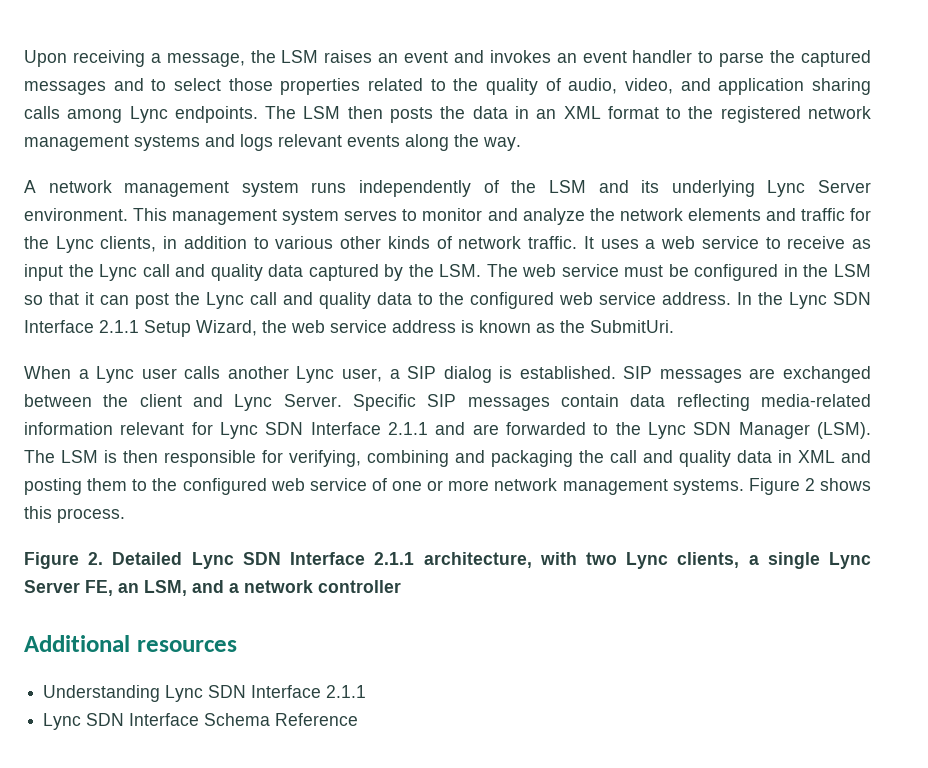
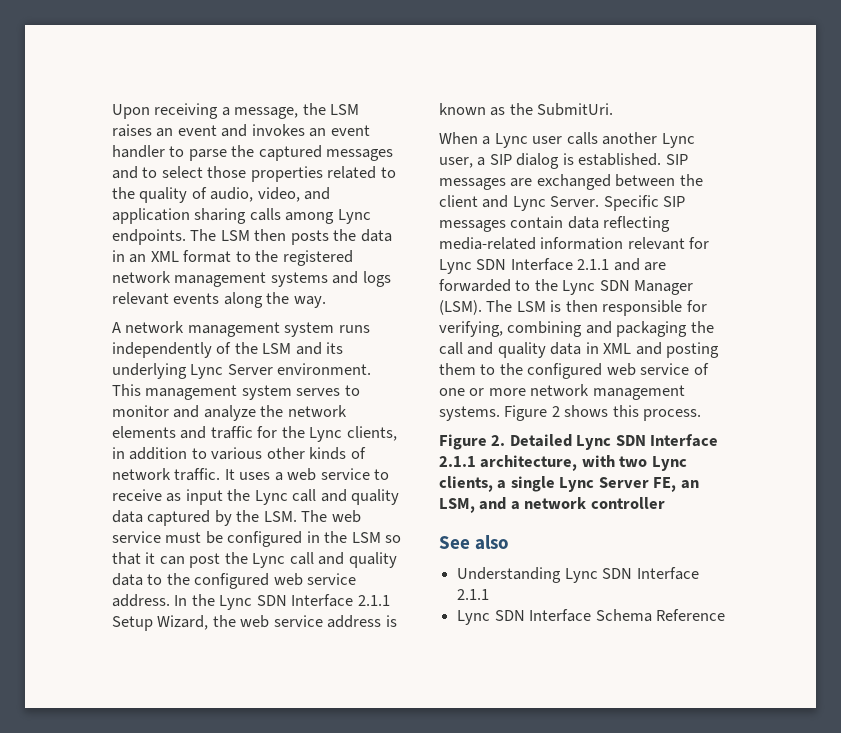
- Additional resources
+ See also

